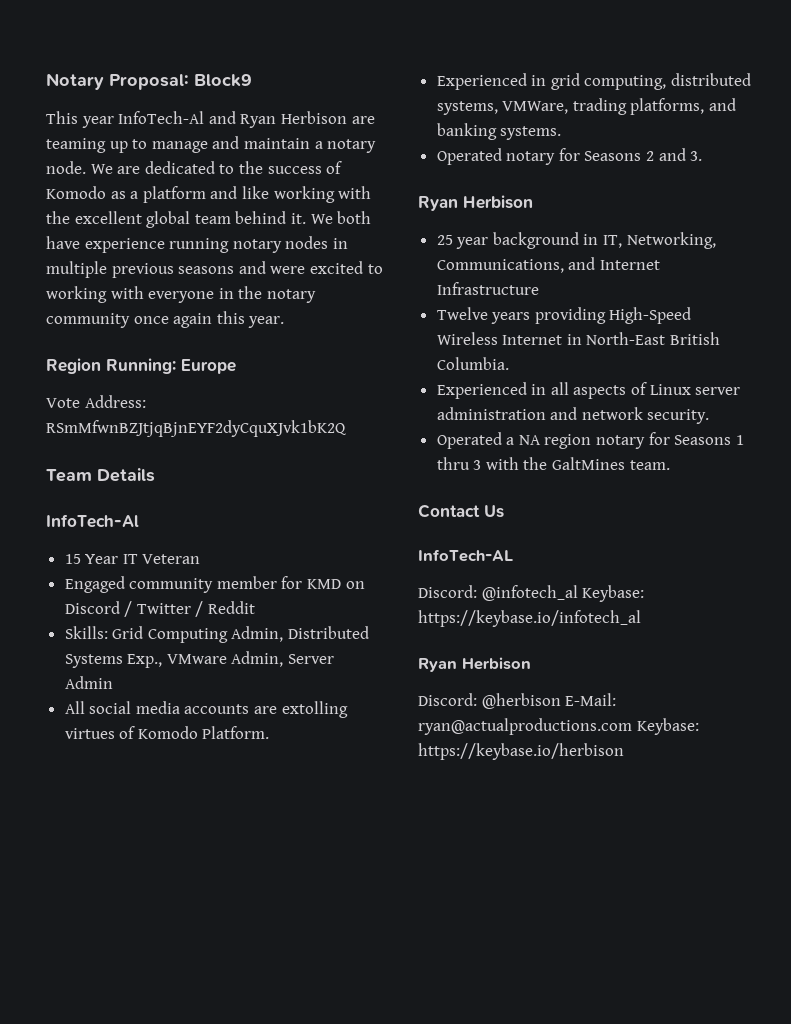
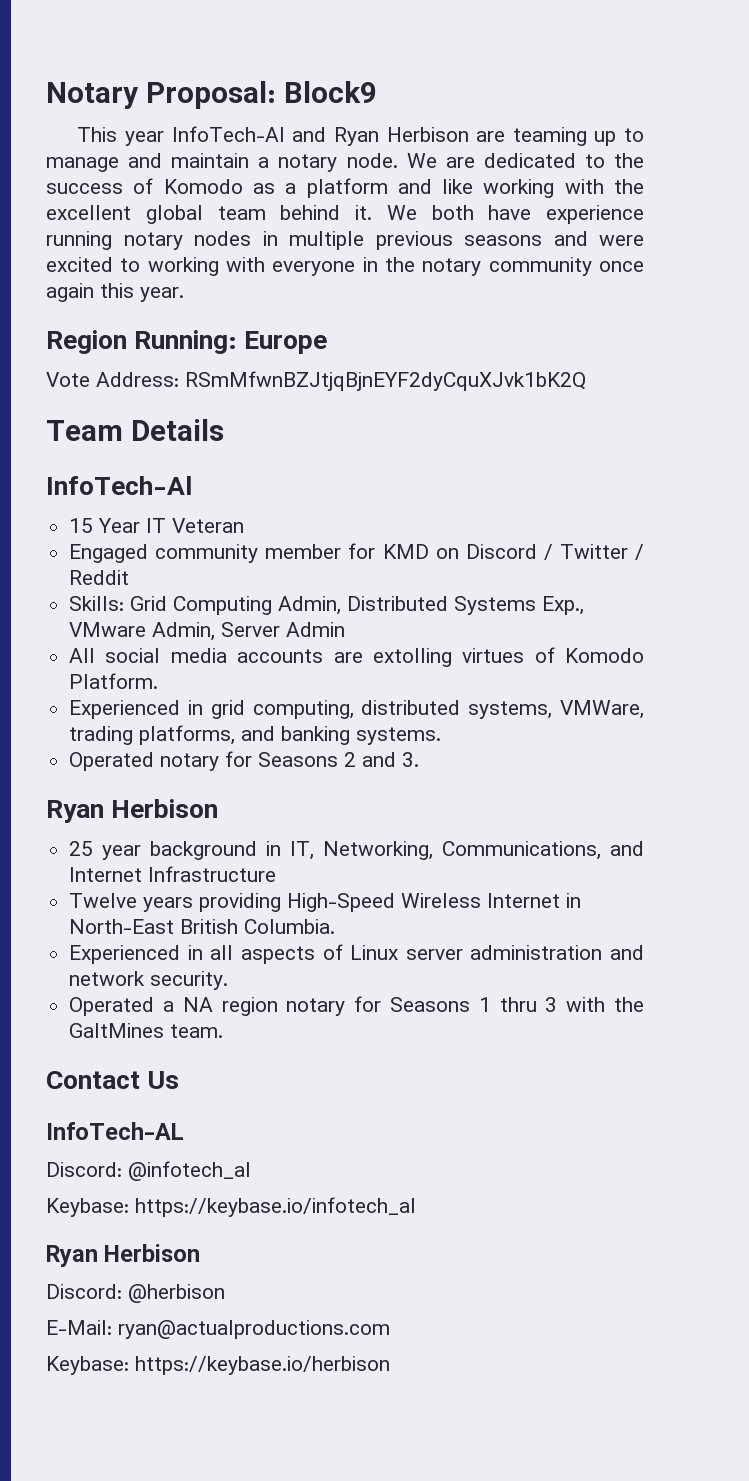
- Discord: @infotech_al Keybase: https://keybase.io/infotech_al
+ Discord: @infotech_al
+ Keybase: https://keybase.io/infotech_al
- Discord: @herbison E-Mail: ryan@actualproductions.com Keybase: https://keybase.io/herbison
+ Discord: @herbison
+ E-Mail: ryan@actualproductions.com
+ Keybase: https://keybase.io/herbison

